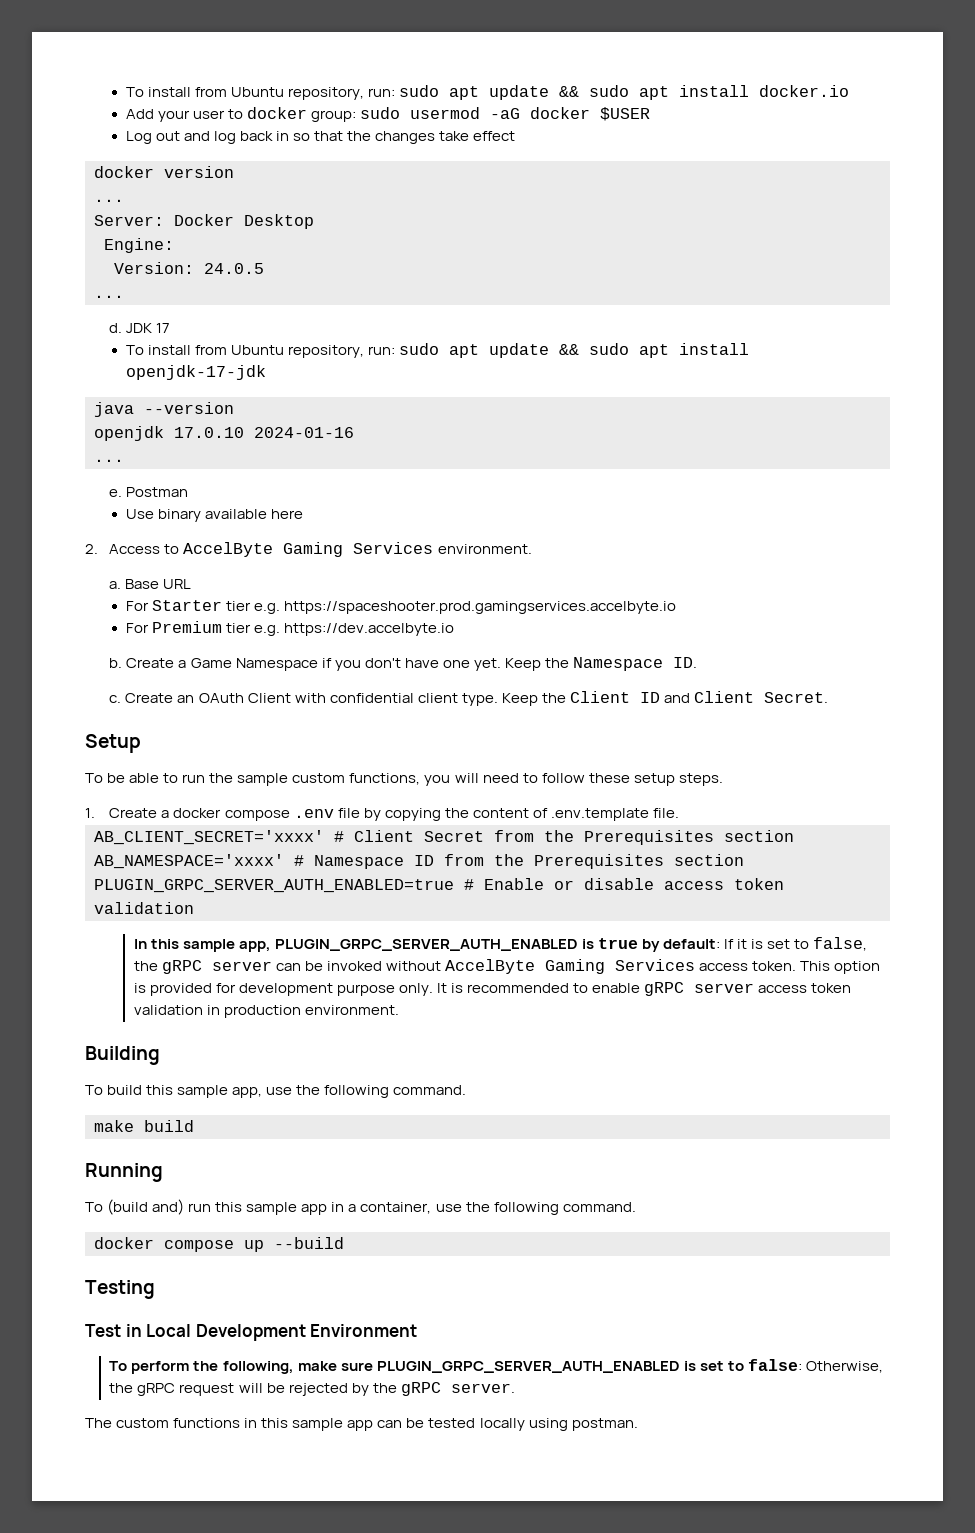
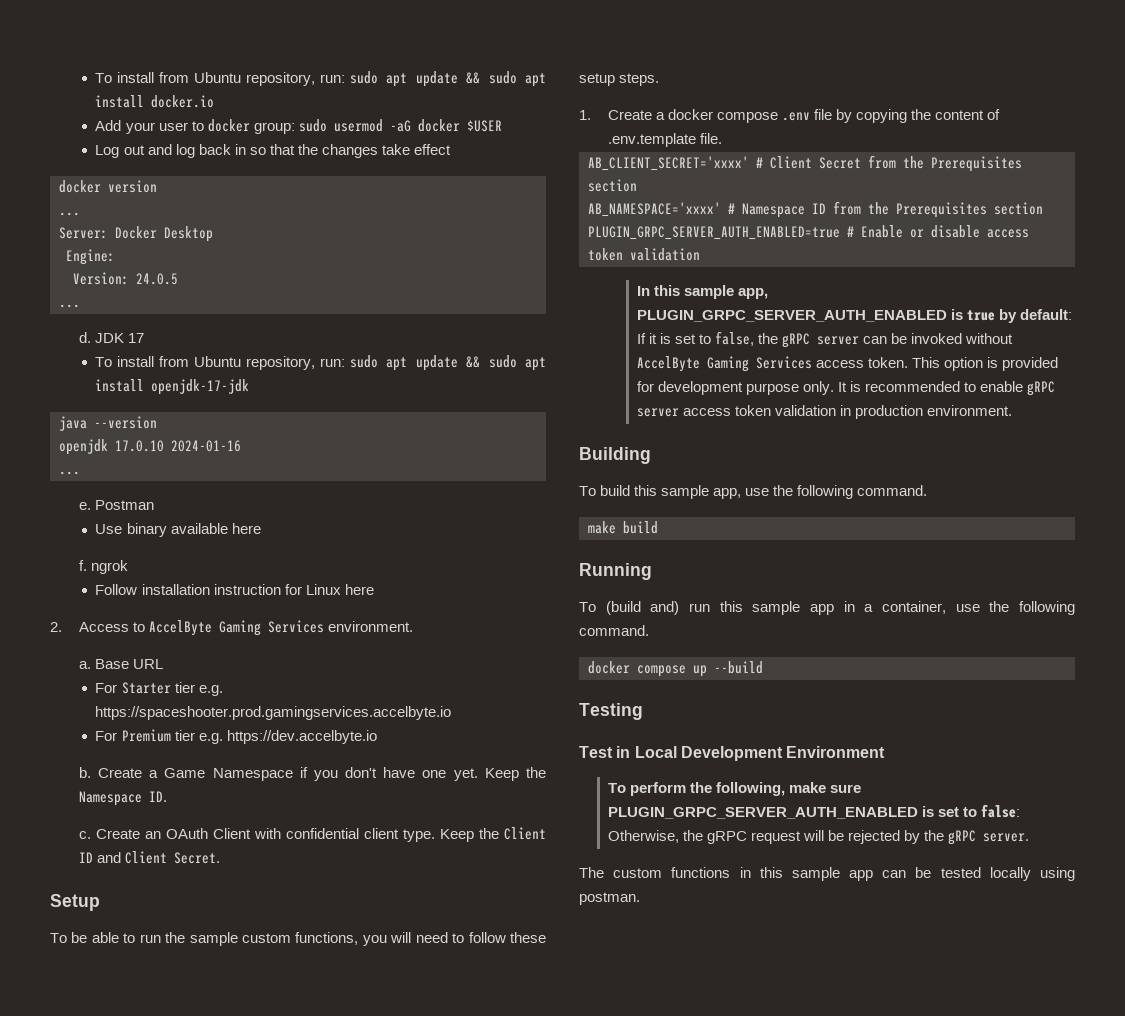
+ f. ngrok
+ Follow installation instruction for Linux here

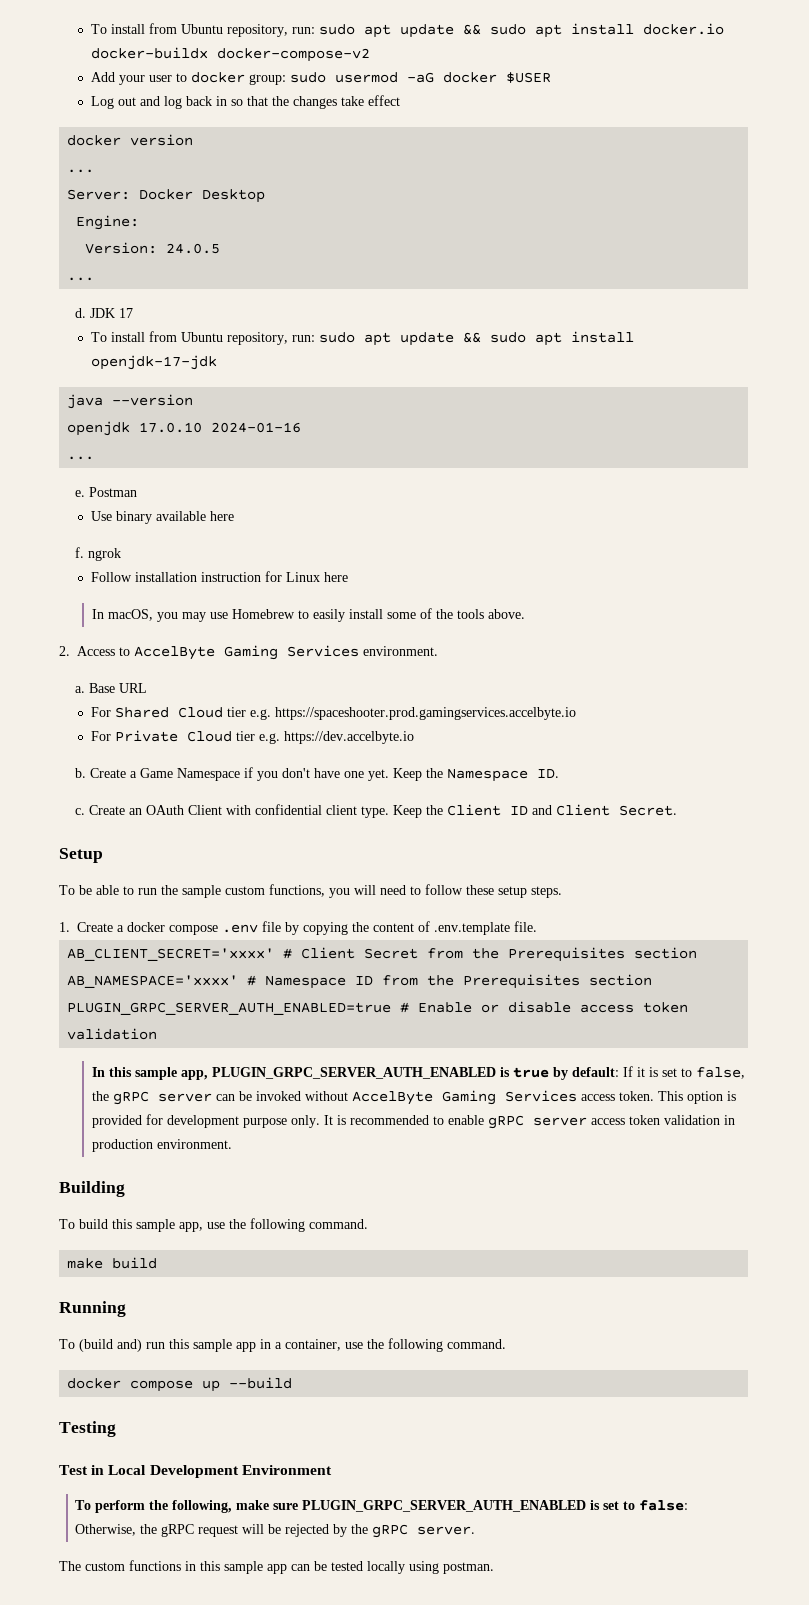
- To install from Ubuntu repository, run: sudo apt update && sudo apt install docker.io
+ To install from Ubuntu repository, run: sudo apt update && sudo apt install docker.io docker-buildx docker-compose-v2
+ In macOS, you may use Homebrew to easily install some of the tools above.
- For Starter tier e.g. https://spaceshooter.prod.gamingservices.accelbyte.io
+ For Shared Cloud tier e.g. https://spaceshooter.prod.gamingservices.accelbyte.io
- For Premium tier e.g. https://dev.accelbyte.io
+ For Private Cloud tier e.g. https://dev.accelbyte.io

